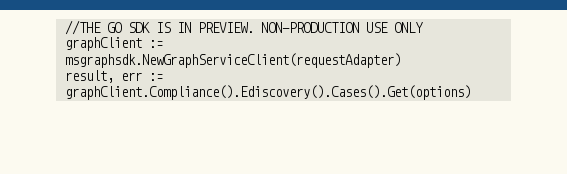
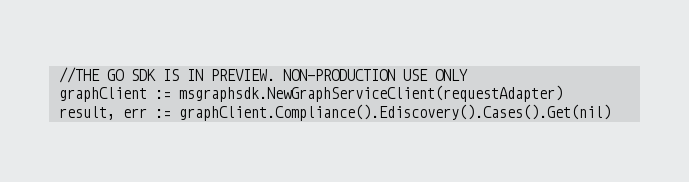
- result, err := graphClient.Compliance().Ediscovery().Cases().Get(options)
+ result, err := graphClient.Compliance().Ediscovery().Cases().Get(nil)

